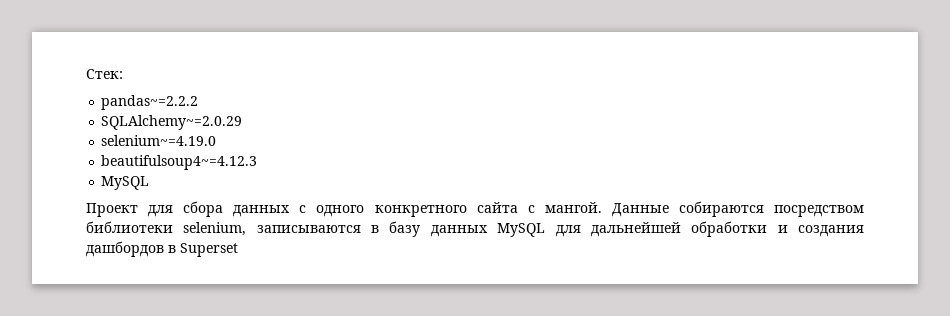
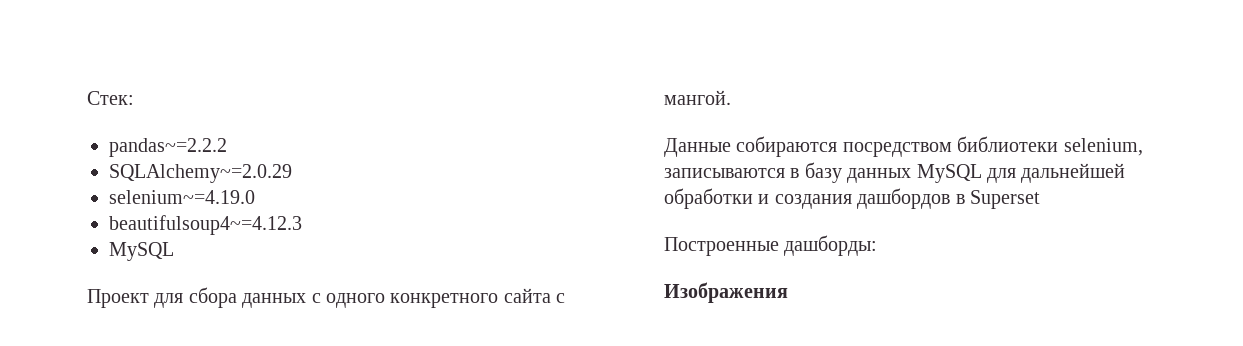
- Проект для сбора данных с одного конкретного сайта с мангой. Данные собираются посредством библиотеки selenium, записываются в базу данных MySQL для дальнейшей обработки и создания дашбордов в Superset
+ Проект для сбора данных с одного конкретного сайта с мангой.
+ Данные собираются посредством библиотеки selenium, записываются в базу данных MySQL для дальнейшей обработки и создания дашбордов в Superset
+ Построенные дашборды:
+ Изображения

